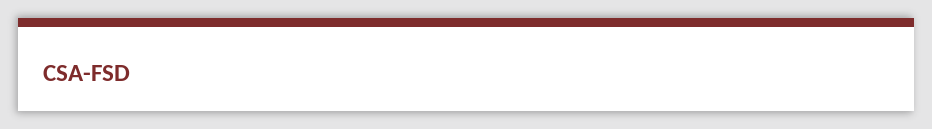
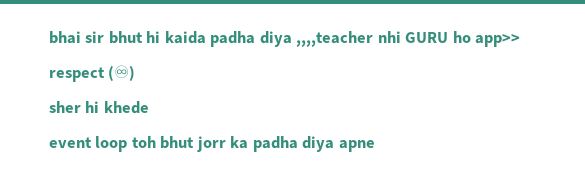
- CSA-FSD
+ bhai sir bhut hi kaida padha diya ,,,,teacher nhi GURU ho app>>
+ respect (♾)
+ sher hi khede
+ event loop toh bhut jorr ka padha diya apne

